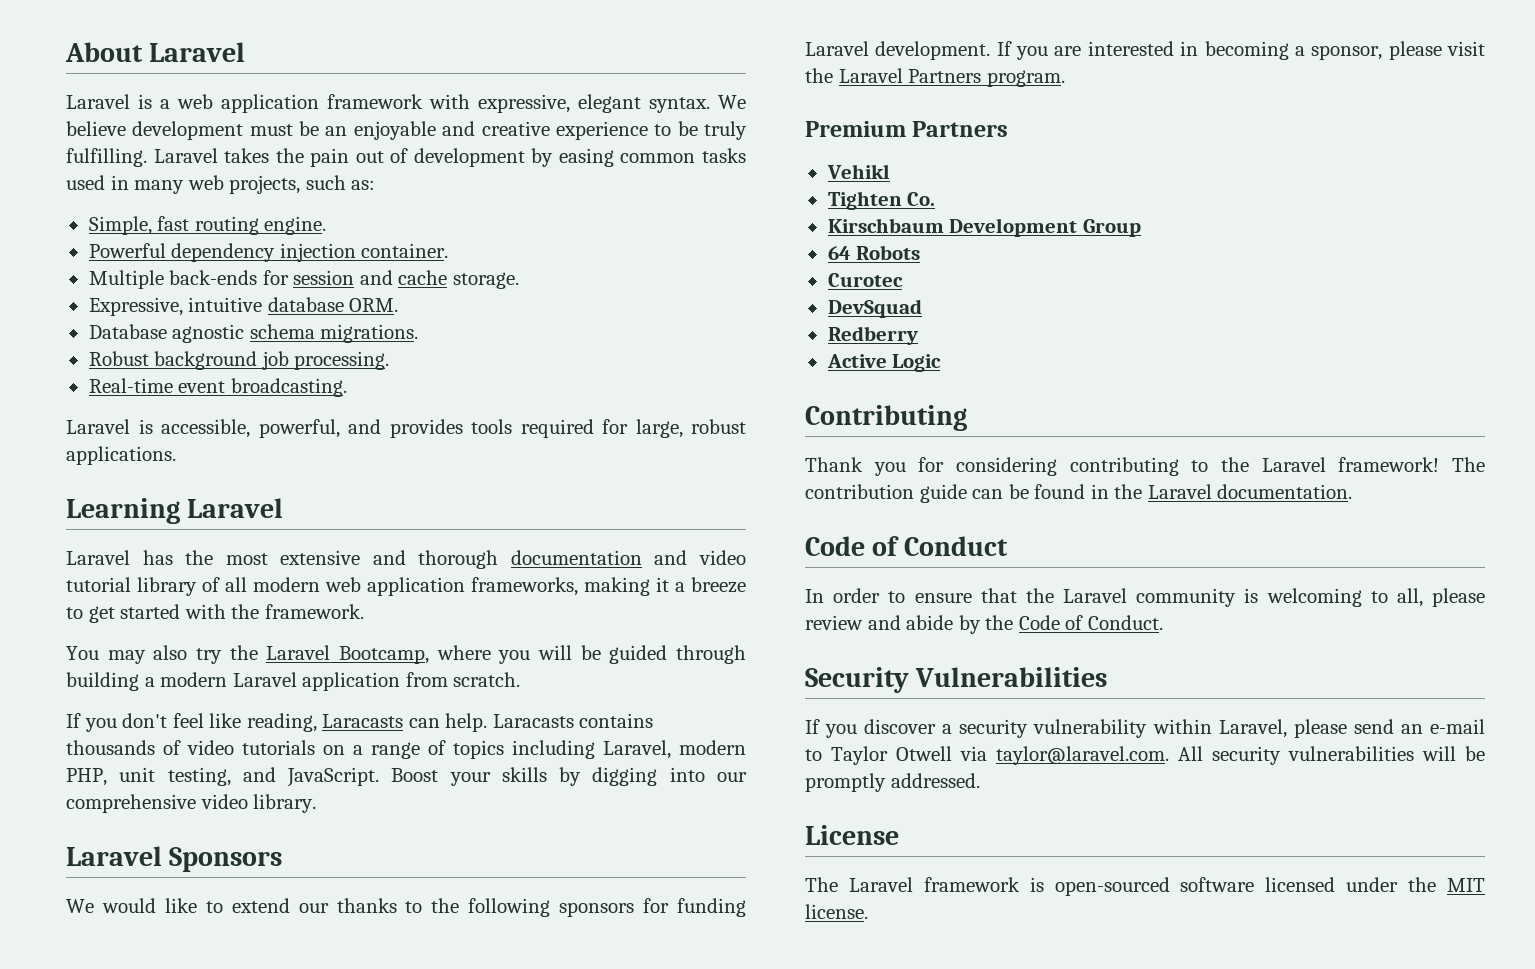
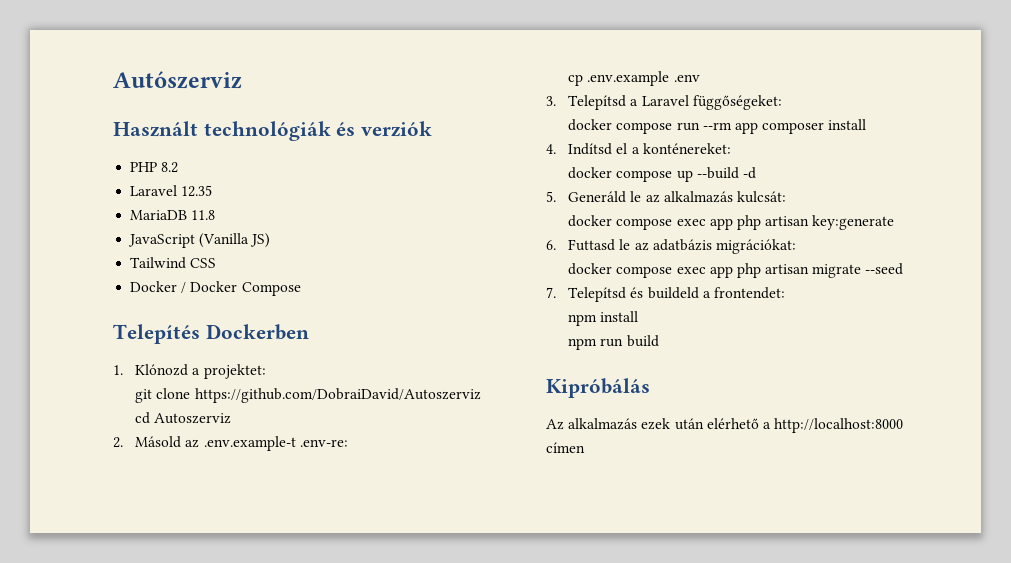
- About Laravel
- Laravel is a web application framework with expressive, elegant syntax. We believe development must be an enjoyable and creative experience to be truly fulfilling. Laravel takes the pain out of development by easing common tasks used in many web projects, such as:
- Simple, fast routing engine.
- Powerful dependency injection container.
- Multiple back-ends for session and cache storage.
- Expressive, intuitive database ORM.
- Database agnostic schema migrations.
- Robust background job processing.
- Real-time event broadcasting.
- Laravel is accessible, powerful, and provides tools required for large, robust applications.
- Learning Laravel
- Laravel has the most extensive and thorough documentation and video tutorial library of all modern web application frameworks, making it a breeze to get started with the framework.
- You may also try the Laravel Bootcamp, where you will be guided through building a modern Laravel application from scratch.
- If you don't feel like reading, Laracasts can help. Laracasts contains thousands of video tutorials on a range of topics including Laravel, modern PHP, unit testing, and JavaScript. Boost your skills by digging into our comprehensive video library.
- Laravel Sponsors
- We would like to extend our thanks to the following sponsors for funding Laravel development. If you are interested in becoming a sponsor, please visit the Laravel Partners program.
- Premium Partners
- Vehikl
- Tighten Co.
- Kirschbaum Development Group
- 64 Robots
- Curotec
- DevSquad
- Redberry
- Active Logic
- Contributing
- Thank you for considering contributing to the Laravel framework! The contribution guide can be found in the Laravel documentation.
- Code of Conduct
- In order to ensure that the Laravel community is welcoming to all, please review and abide by the Code of Conduct.
- Security Vulnerabilities
- If you discover a security vulnerability within Laravel, please send an e-mail to Taylor Otwell via taylor@laravel.com. All security vulnerabilities will be promptly addressed.
- License
- The Laravel framework is open-sourced software licensed under the MIT license.
+ Autószerviz
+ Használt technológiák és verziók
+ PHP 8.2
+ Laravel 12.35
+ MariaDB 11.8
+ JavaScript (Vanilla JS)
+ Tailwind CSS
+ Docker / Docker Compose
+ Telepítés Dockerben
+ 1. Klónozd a projektet:
+ git clone https://github.com/DobraiDavid/Autoszerviz
+ cd Autoszerviz
+ 2. Másold az .env.example-t .env-re:
+ cp .env.example .env
+ 3. Telepítsd a Laravel függőségeket:
+ docker compose run --rm app composer install
+ 4. Indítsd el a konténereket:
+ docker compose up --build -d
+ 5. Generáld le az alkalmazás kulcsát:
+ docker compose exec app php artisan key:generate
+ 6. Futtasd le az adatbázis migrációkat:
+ docker compose exec app php artisan migrate --seed
+ 7. Telepítsd és buildeld a frontendet:
+ npm install
+ npm run build
+ Kipróbálás
+ Az alkalmazás ezek után elérhető a http://localhost:8000 címen

